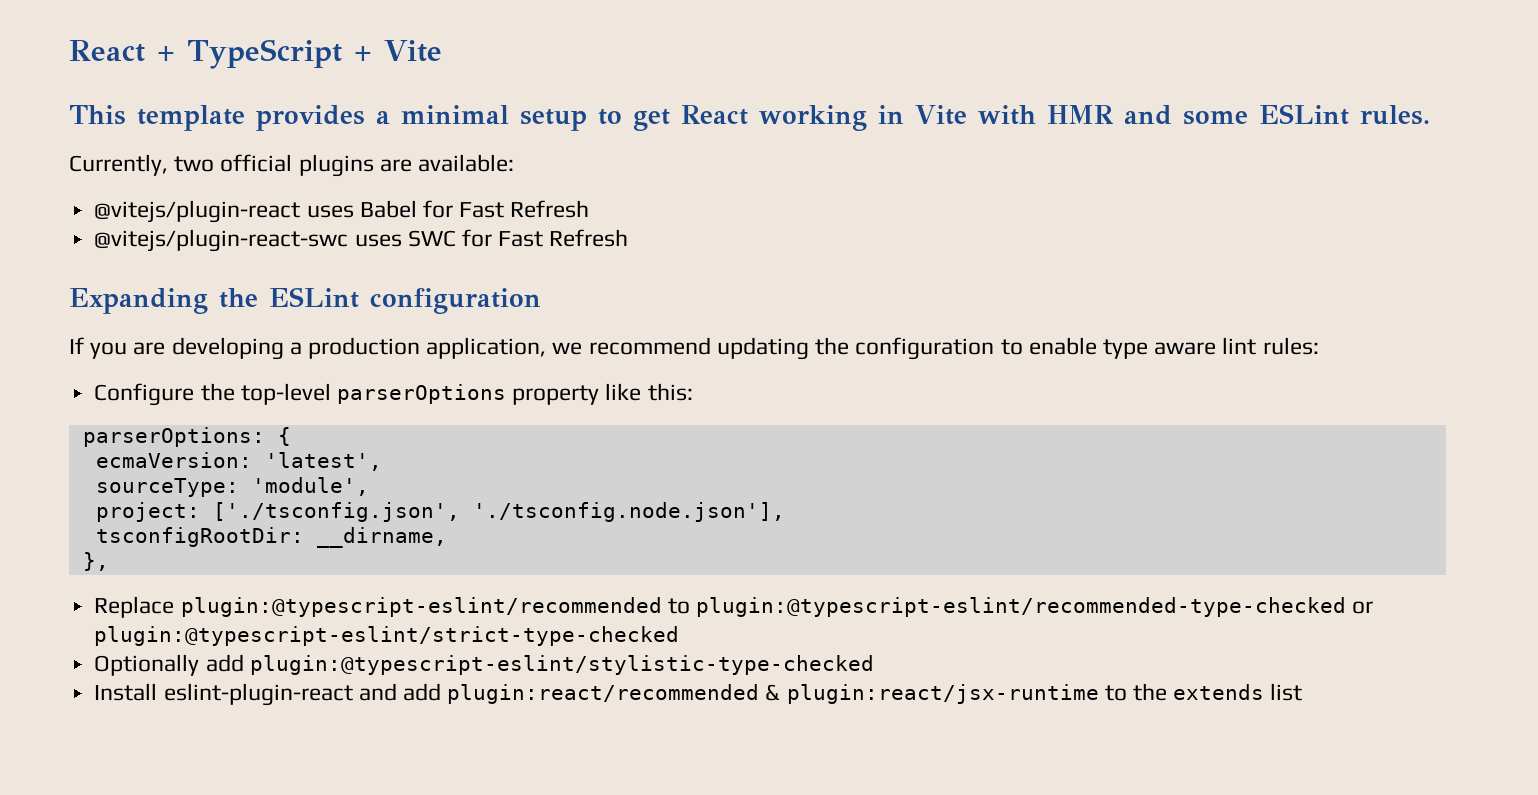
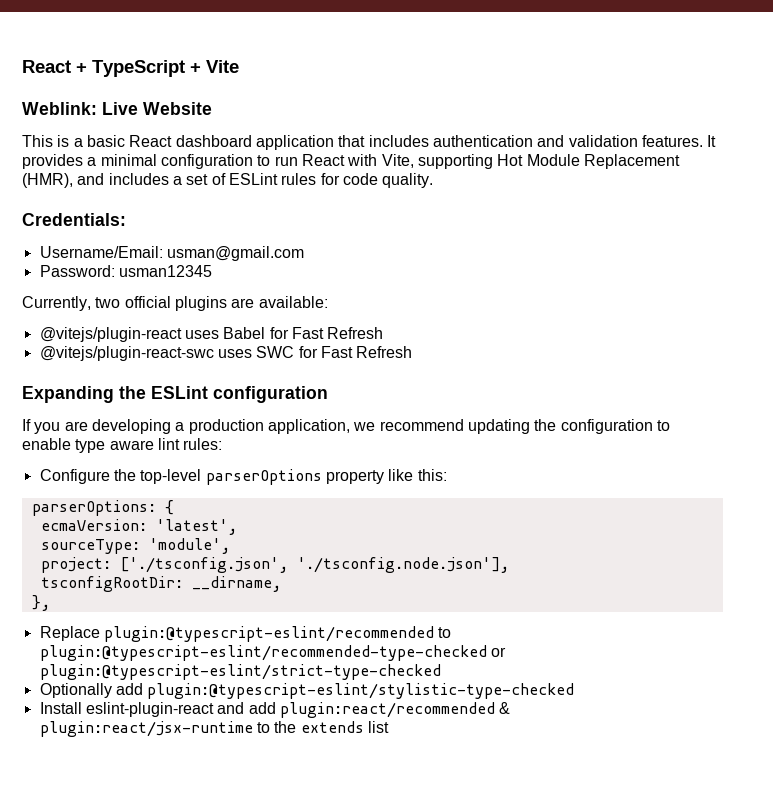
- This template provides a minimal setup to get React working in Vite with HMR and some ESLint rules.
+ Weblink: Live Website
+ This is a basic React dashboard application that includes authentication and validation features. It provides a minimal configuration to run React with Vite, supporting Hot Module Replacement (HMR), and includes a set of ESLint rules for code quality.
+ Credentials:
+ Username/Email: usman@gmail.com
+ Password: usman12345

